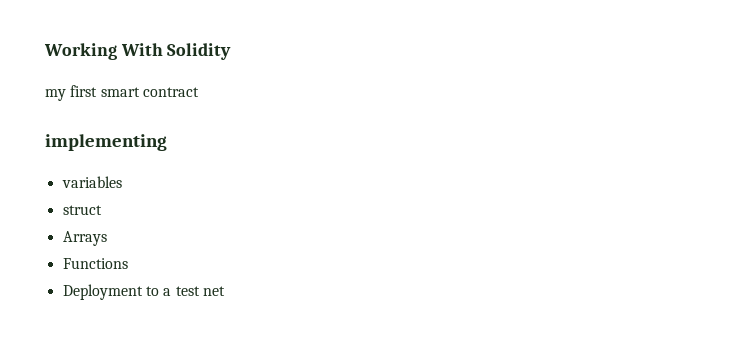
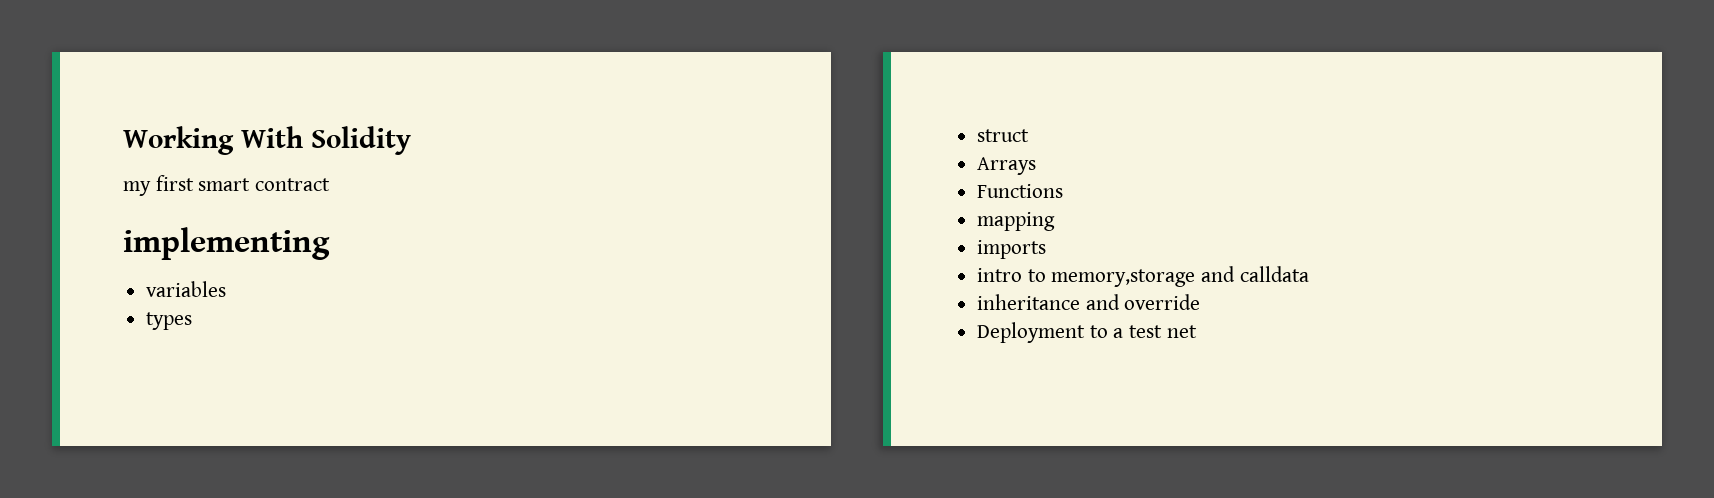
+ types
+ mapping
+ imports
+ intro to memory,storage and calldata
+ inheritance and override

